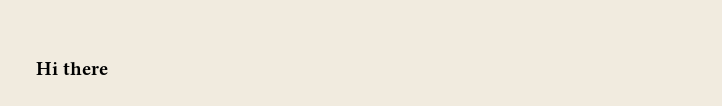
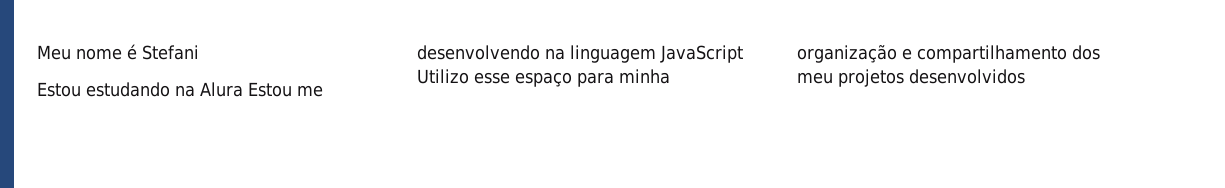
- Hi there
+ Meu nome é Stefani
+ Estou estudando na Alura Estou me desenvolvendo na linguagem JavaScript Utilizo esse espaço para minha organização e compartilhamento dos meu projetos desenvolvidos

